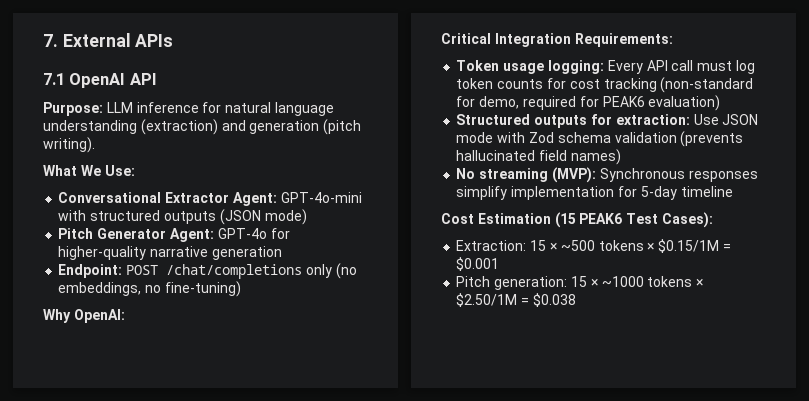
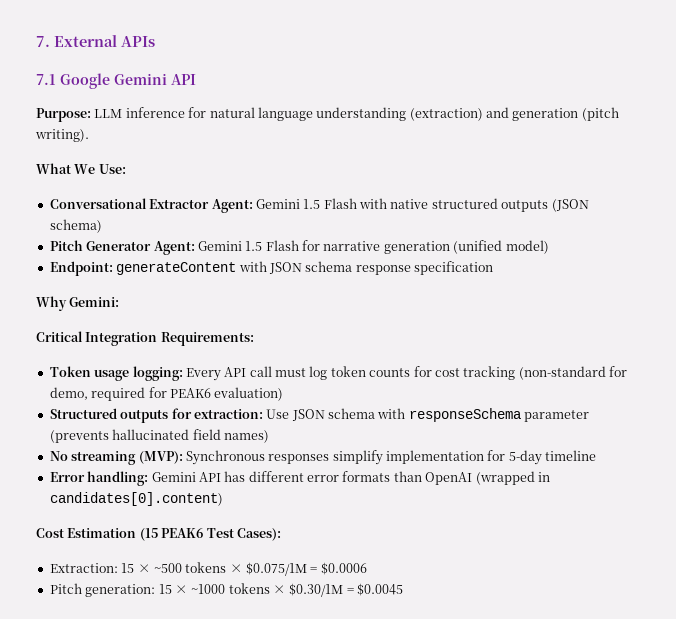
- 7.1 OpenAI API
+ 7.1 Google Gemini API
- Conversational Extractor Agent: GPT-4o-mini with structured outputs (JSON mode)
+ Conversational Extractor Agent: Gemini 1.5 Flash with native structured outputs (JSON schema)
- Pitch Generator Agent: GPT-4o for higher-quality narrative generation
+ Pitch Generator Agent: Gemini 1.5 Flash for narrative generation (unified model)
- Endpoint: POST /chat/completions only (no embeddings, no fine-tuning)
+ Endpoint: generateContent with JSON schema response specification
- Why OpenAI:
+ Why Gemini:
- Structured outputs for extraction: Use JSON mode with Zod schema validation (prevents hallucinated field names)
+ Structured outputs for extraction: Use JSON schema with responseSchema parameter (prevents hallucinated field names)
+ Error handling: Gemini API has different error formats than OpenAI (wrapped in candidates[0].content)
- Extraction: 15 × ~500 tokens × $0.15/1M = $0.001
+ Extraction: 15 × ~500 tokens × $0.075/1M = $0.0006
- Pitch generation: 15 × ~1000 tokens × $2.50/1M = $0.038
+ Pitch generation: 15 × ~1000 tokens × $0.30/1M = $0.0045

